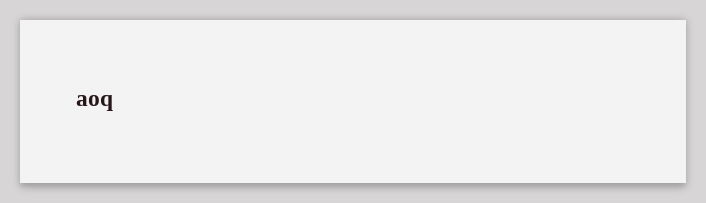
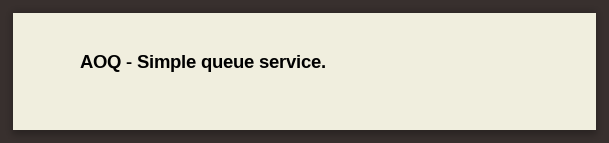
- aoq
+ AOQ - Simple queue service.

